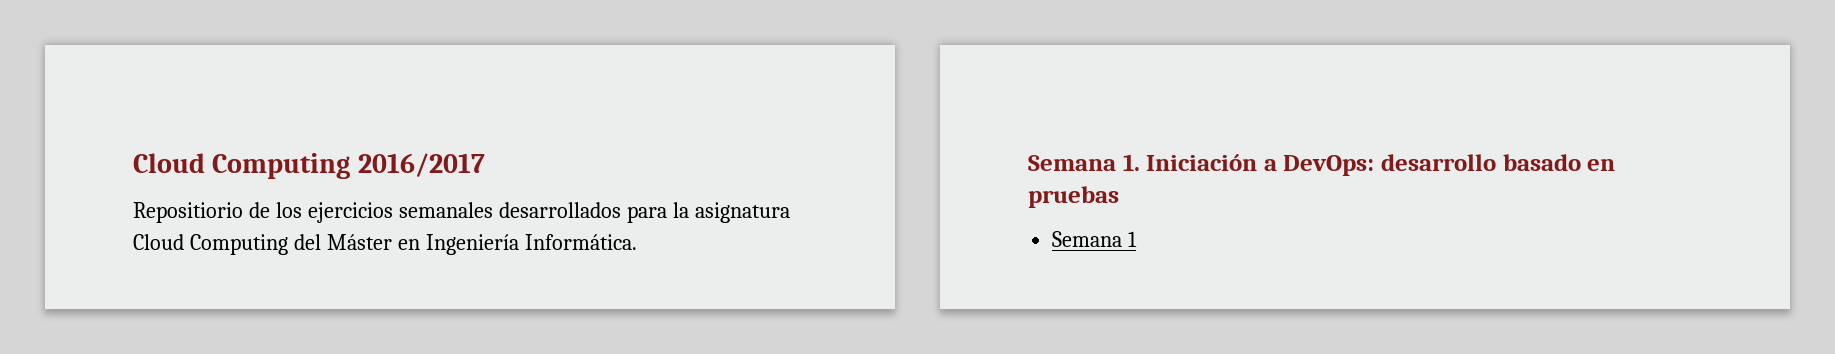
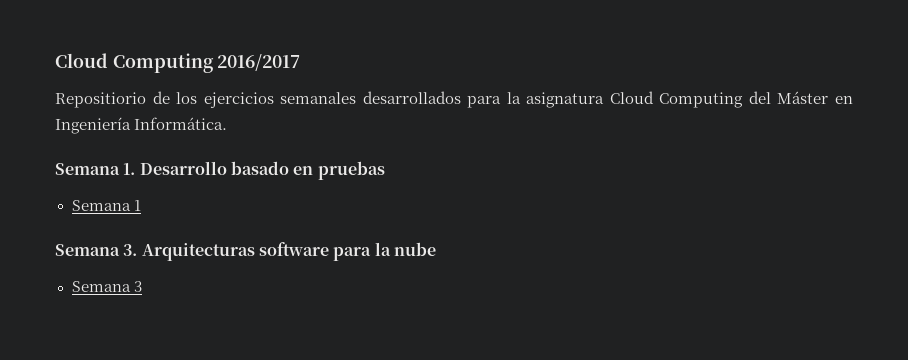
- Semana 1. Iniciación a DevOps: desarrollo basado en pruebas
+ Semana 1. Desarrollo basado en pruebas
+ Semana 3. Arquitecturas software para la nube
+ Semana 3

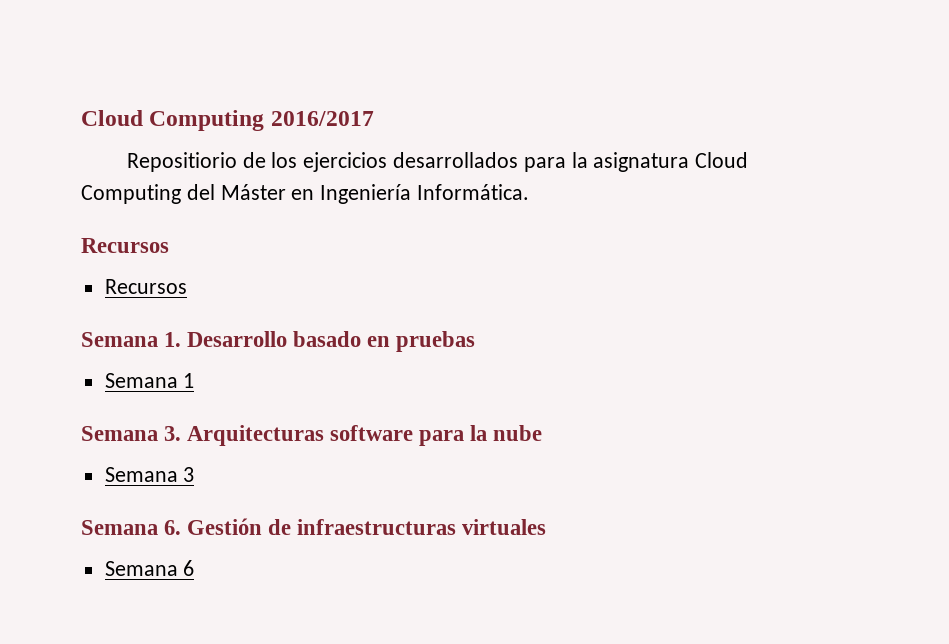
- Repositiorio de los ejercicios semanales desarrollados para la asignatura Cloud Computing del Máster en Ingeniería Informática.
+ Repositiorio de los ejercicios desarrollados para la asignatura Cloud Computing del Máster en Ingeniería Informática.
+ Recursos
+ Recursos
+ Semana 6. Gestión de infraestructuras virtuales
+ Semana 6

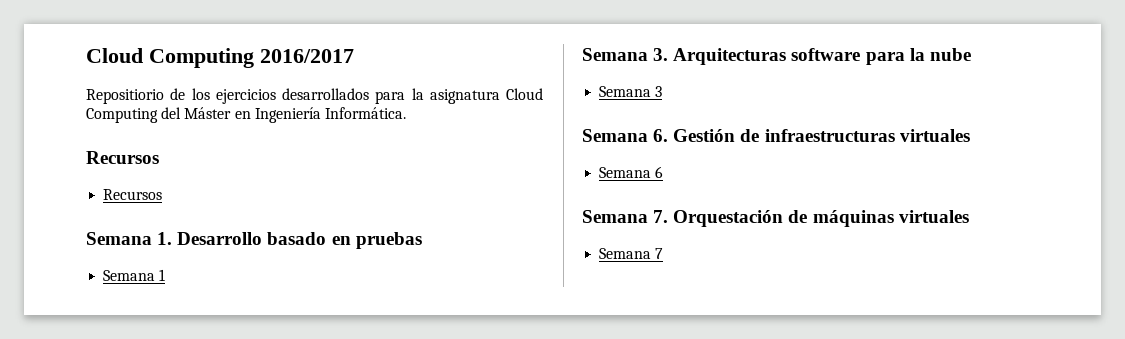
+ Semana 7. Orquestación de máquinas virtuales
+ Semana 7

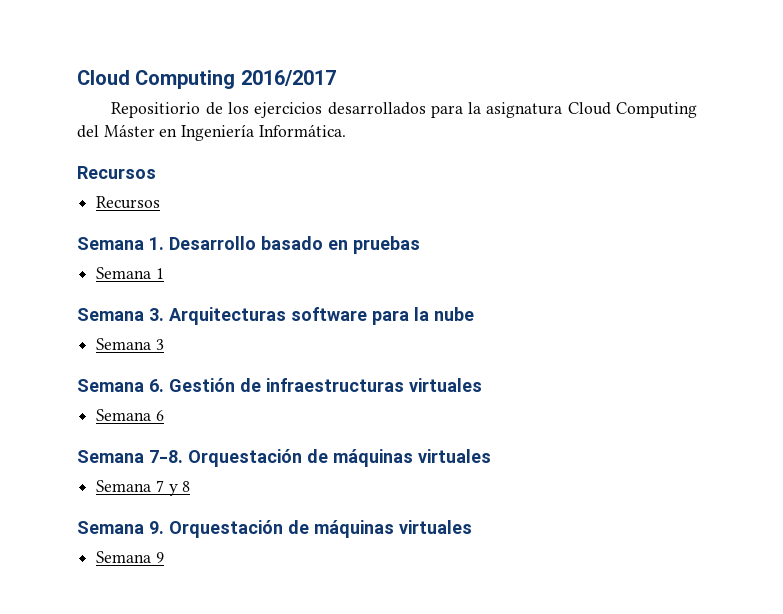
- Semana 7. Orquestación de máquinas virtuales
+ Semana 7-8. Orquestación de máquinas virtuales
- Semana 7
+ Semana 7 y 8
+ Semana 9. Orquestación de máquinas virtuales
+ Semana 9

